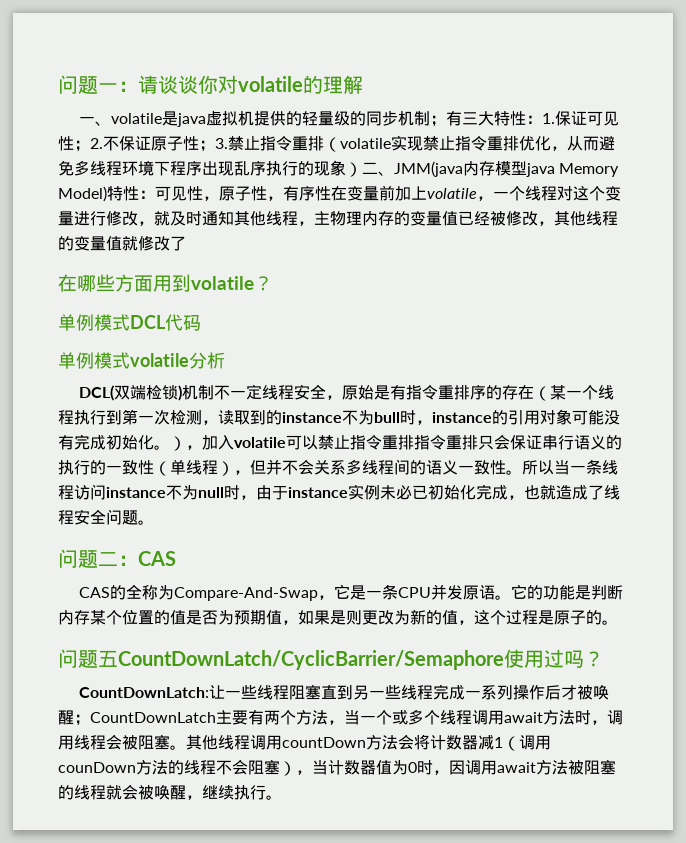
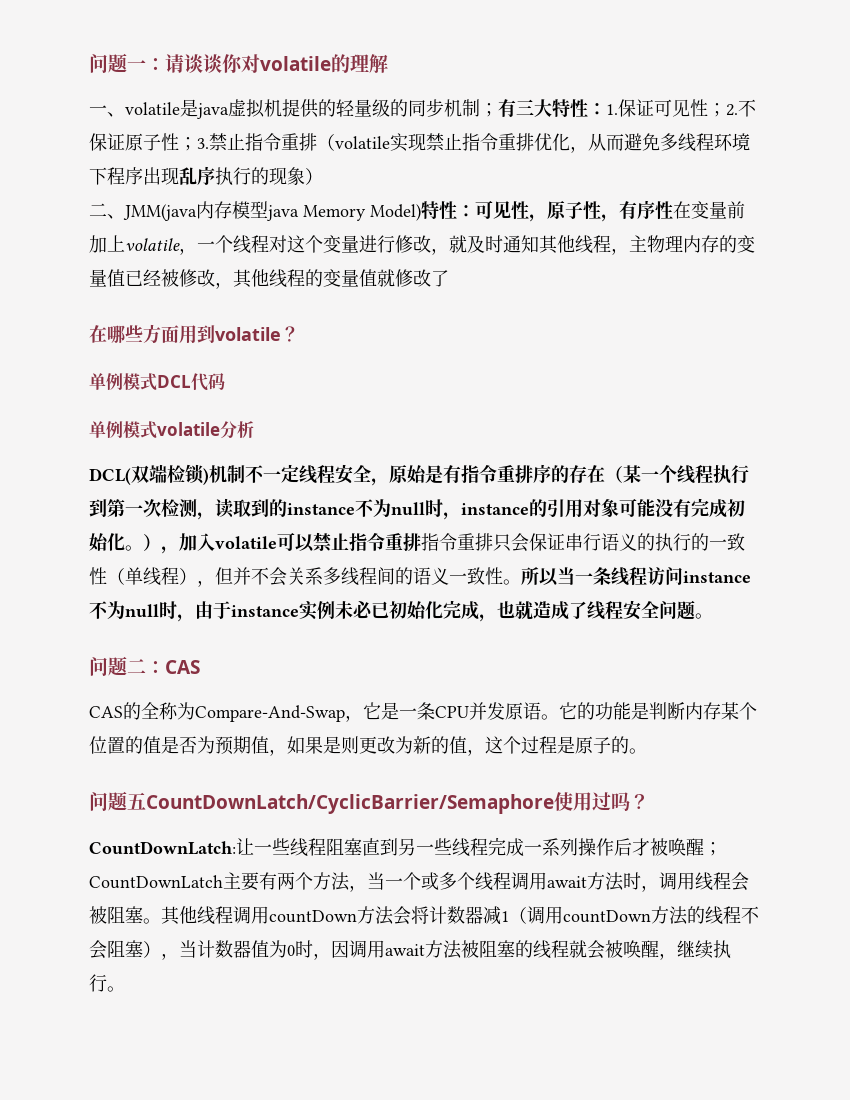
- 3.禁止指令重排（volatile实现禁止指令重排优化，从而避免多线程环境下程序出现乱序执行的现象）二、JMM(java内存模型java Memory Model)特性：
+ 3.禁止指令重排（volatile实现禁止指令重排优化，从而避免多线程环境下程序出现乱序执行的现象）
+ 二、JMM(java内存模型java Memory Model)特性：
- DCL(双端检锁)机制不一定线程安全，原始是有指令重排序的存在（某一个线程执行到第一次检测，读取到的instance不为bull时，instance的引用对象可能没有完成初始化。），加入volatile可以禁止指令重排指令重排只会保证串行语义的执行的一致性（单线程），但并不会关系多线程间的语义一致性。
+ DCL(双端检锁)机制不一定线程安全，原始是有指令重排序的存在（某一个线程执行到第一次检测，读取到的instance不为null时，instance的引用对象可能没有完成初始化。），加入volatile可以禁止指令重排指令重排只会保证串行语义的执行的一致性（单线程），但并不会关系多线程间的语义一致性。
- 其他线程调用countDown方法会将计数器减1（调用counDown方法的线程不会阻塞），当计数器值为0时，因调用await方法被阻塞的线程就会被唤醒，继续执行。
+ 其他线程调用countDown方法会将计数器减1（调用countDown方法的线程不会阻塞），当计数器值为0时，因调用await方法被阻塞的线程就会被唤醒，继续执行。

